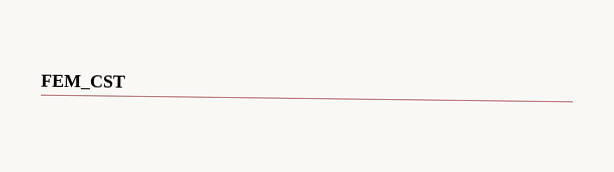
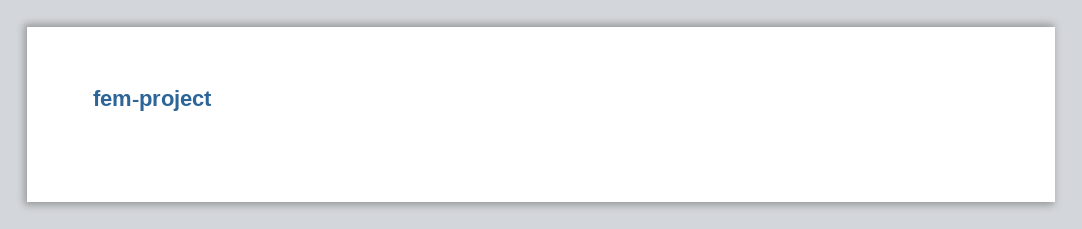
- FEM_CST
+ fem-project

